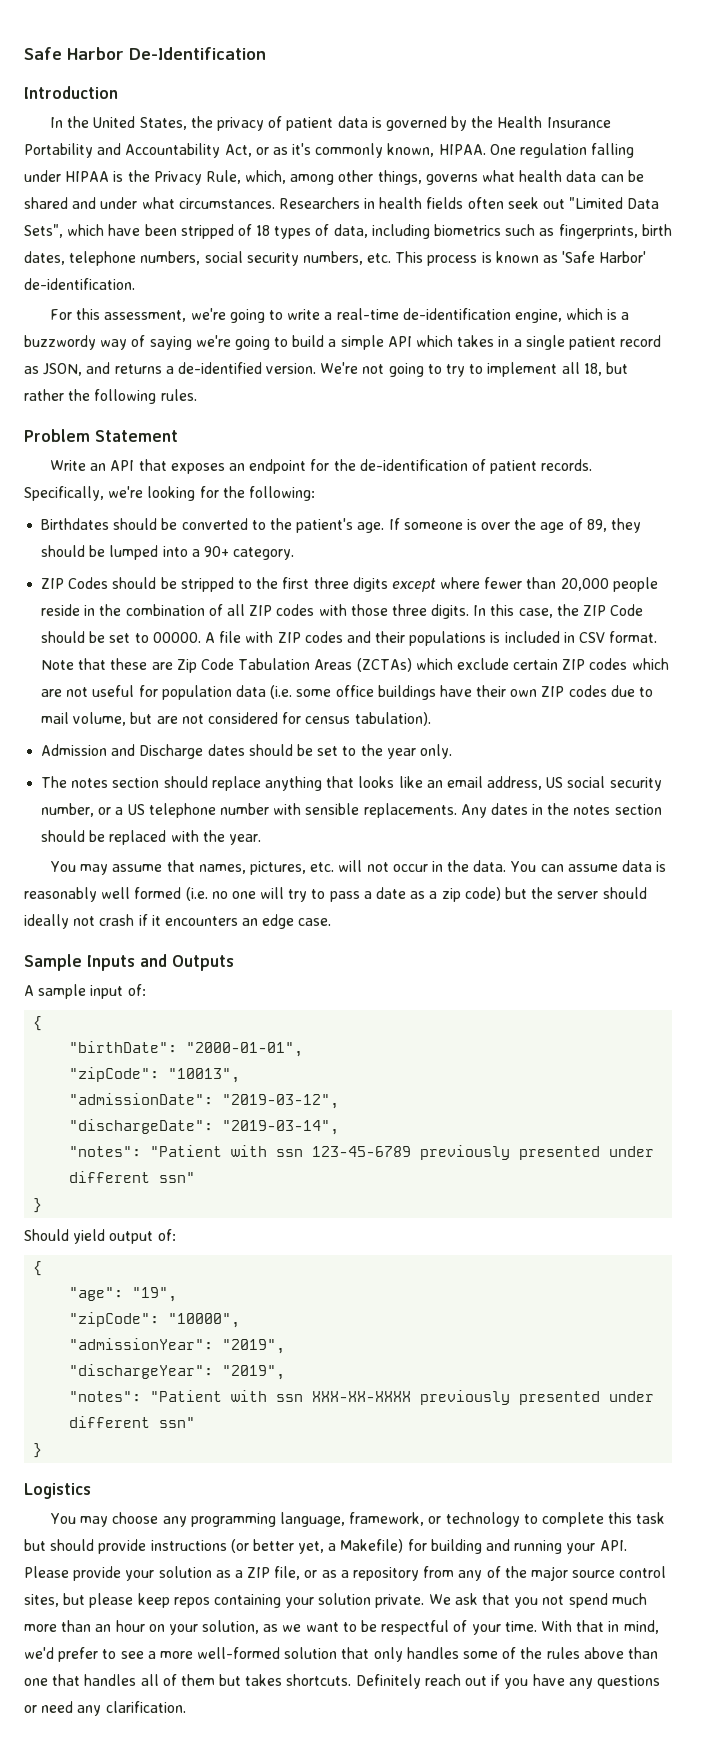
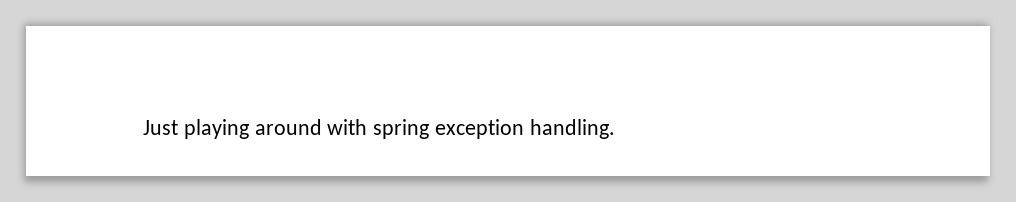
- Safe Harbor De-Identification
- Introduction
- In the United States, the privacy of patient data is governed by the Health Insurance Portability and Accountability Act, or as it's commonly known, HIPAA. One regulation falling under HIPAA is the Privacy Rule, which, among other things, governs what health data can be shared and under what circumstances. Researchers in health fields often seek out "Limited Data Sets", which have been stripped of 18 types of data, including biometrics such as fingerprints, birth dates, telephone numbers, social security numbers, etc. This process is known as 'Safe Harbor' de-identification.
- For this assessment, we're going to write a real-time de-identification engine, which is a buzzwordy way of saying we're going to build a simple API which takes in a single patient record as JSON, and returns a de-identified version. We're not going to try to implement all 18, but rather the following rules.
- Problem Statement
- Write an API that exposes an endpoint for the de-identification of patient records. Specifically, we're looking for the following:
- Birthdates should be converted to the patient's age. If someone is over the age of 89, they should be lumped into a 90+ category.
- ZIP Codes should be stripped to the first three digits except where fewer than 20,000 people reside in the combination of all ZIP codes with those three digits. In this case, the ZIP Code should be set to 00000. A file with ZIP codes and their populations is included in CSV format. Note that these are Zip Code Tabulation Areas (ZCTAs) which exclude certain ZIP codes which are not useful for population data (i.e. some office buildings have their own ZIP codes due to mail volume, but are not considered for census tabulation).
- Admission and Discharge dates should be set to the year only.
- The notes section should replace anything that looks like an email address, US social security number, or a US telephone number with sensible replacements. Any dates in the notes section should be replaced with the year.
- You may assume that names, pictures, etc. will not occur in the data. You can assume data is reasonably well formed (i.e. no one will try to pass a date as a zip code) but the server should ideally not crash if it encounters an edge case.
- Sample Inputs and Outputs
- A sample input of:
- {
- "birthDate": "2000-01-01",
- "zipCode": "10013",
- "admissionDate": "2019-03-12",
- "dischargeDate": "2019-03-14",
- "notes": "Patient with ssn 123-45-6789 previously presented under different ssn"
- }
- Should yield output of:
- {
- "age": "19",
- "zipCode": "10000",
- "admissionYear": "2019",
- "dischargeYear": "2019",
- "notes": "Patient with ssn XXX-XX-XXXX previously presented under different ssn"
- }
- Logistics
- You may choose any programming language, framework, or technology to complete this task but should provide instructions (or better yet, a Makefile) for building and running your API. Please provide your solution as a ZIP file, or as a repository from any of the major source control sites, but please keep repos containing your solution private. We ask that you not spend much more than an hour on your solution, as we want to be respectful of your time. With that in mind, we'd prefer to see a more well-formed solution that only handles some of the rules above than one that handles all of them but takes shortcuts. Definitely reach out if you have any questions or need any clarification.
+ Just playing around with spring exception handling.

